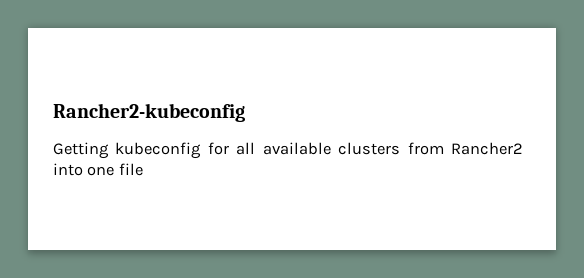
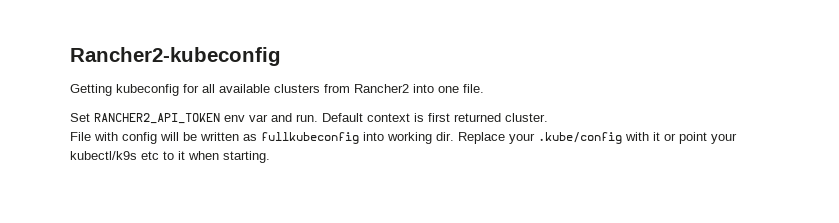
- Getting kubeconfig for all available clusters from Rancher2 into one file
+ Getting kubeconfig for all available clusters from Rancher2 into one file.
+ Set RANCHER2_API_TOKEN env var and run. Default context is first returned cluster.
+ File with config will be written as fullkubeconfig into working dir. Replace your .kube/config with it or point your kubectl/k9s etc to it when starting.

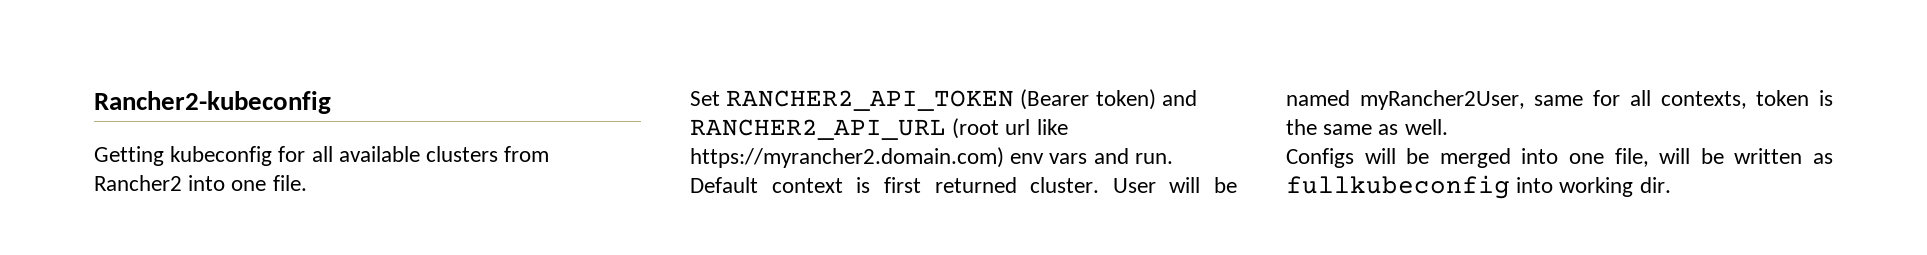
- Set RANCHER2_API_TOKEN env var and run.
+ Set RANCHER2_API_TOKEN (Bearer token) and RANCHER2_API_URL (root url like https://myrancher2.domain.com) env vars and run.
- Default context is first returned cluster.
- File with config will be written as fullkubeconfig into working dir. Replace your .kube/config with it or point your kubectl/k9s etc to it when starting.
+ Default context is first returned cluster. User will be named myRancher2User, same for all contexts, token is the same as well.
+ Configs will be merged into one file, will be written as fullkubeconfig into working dir.

